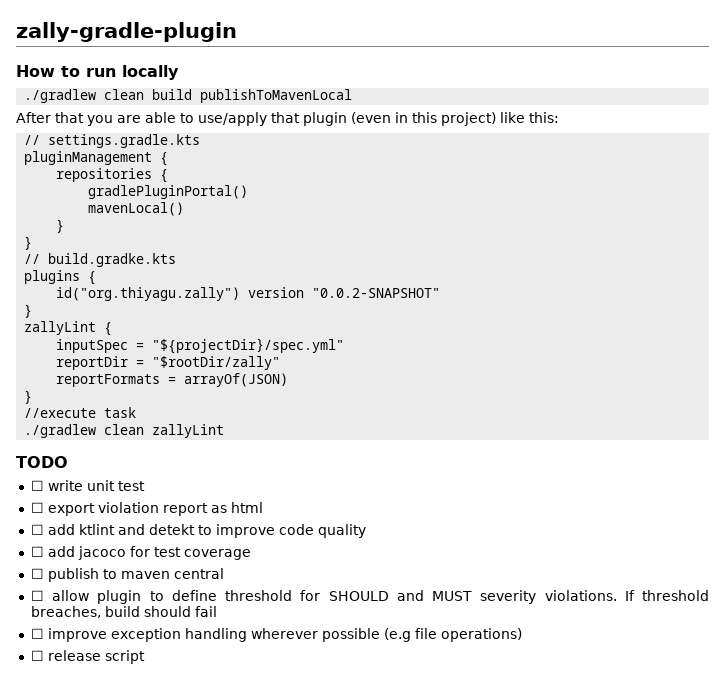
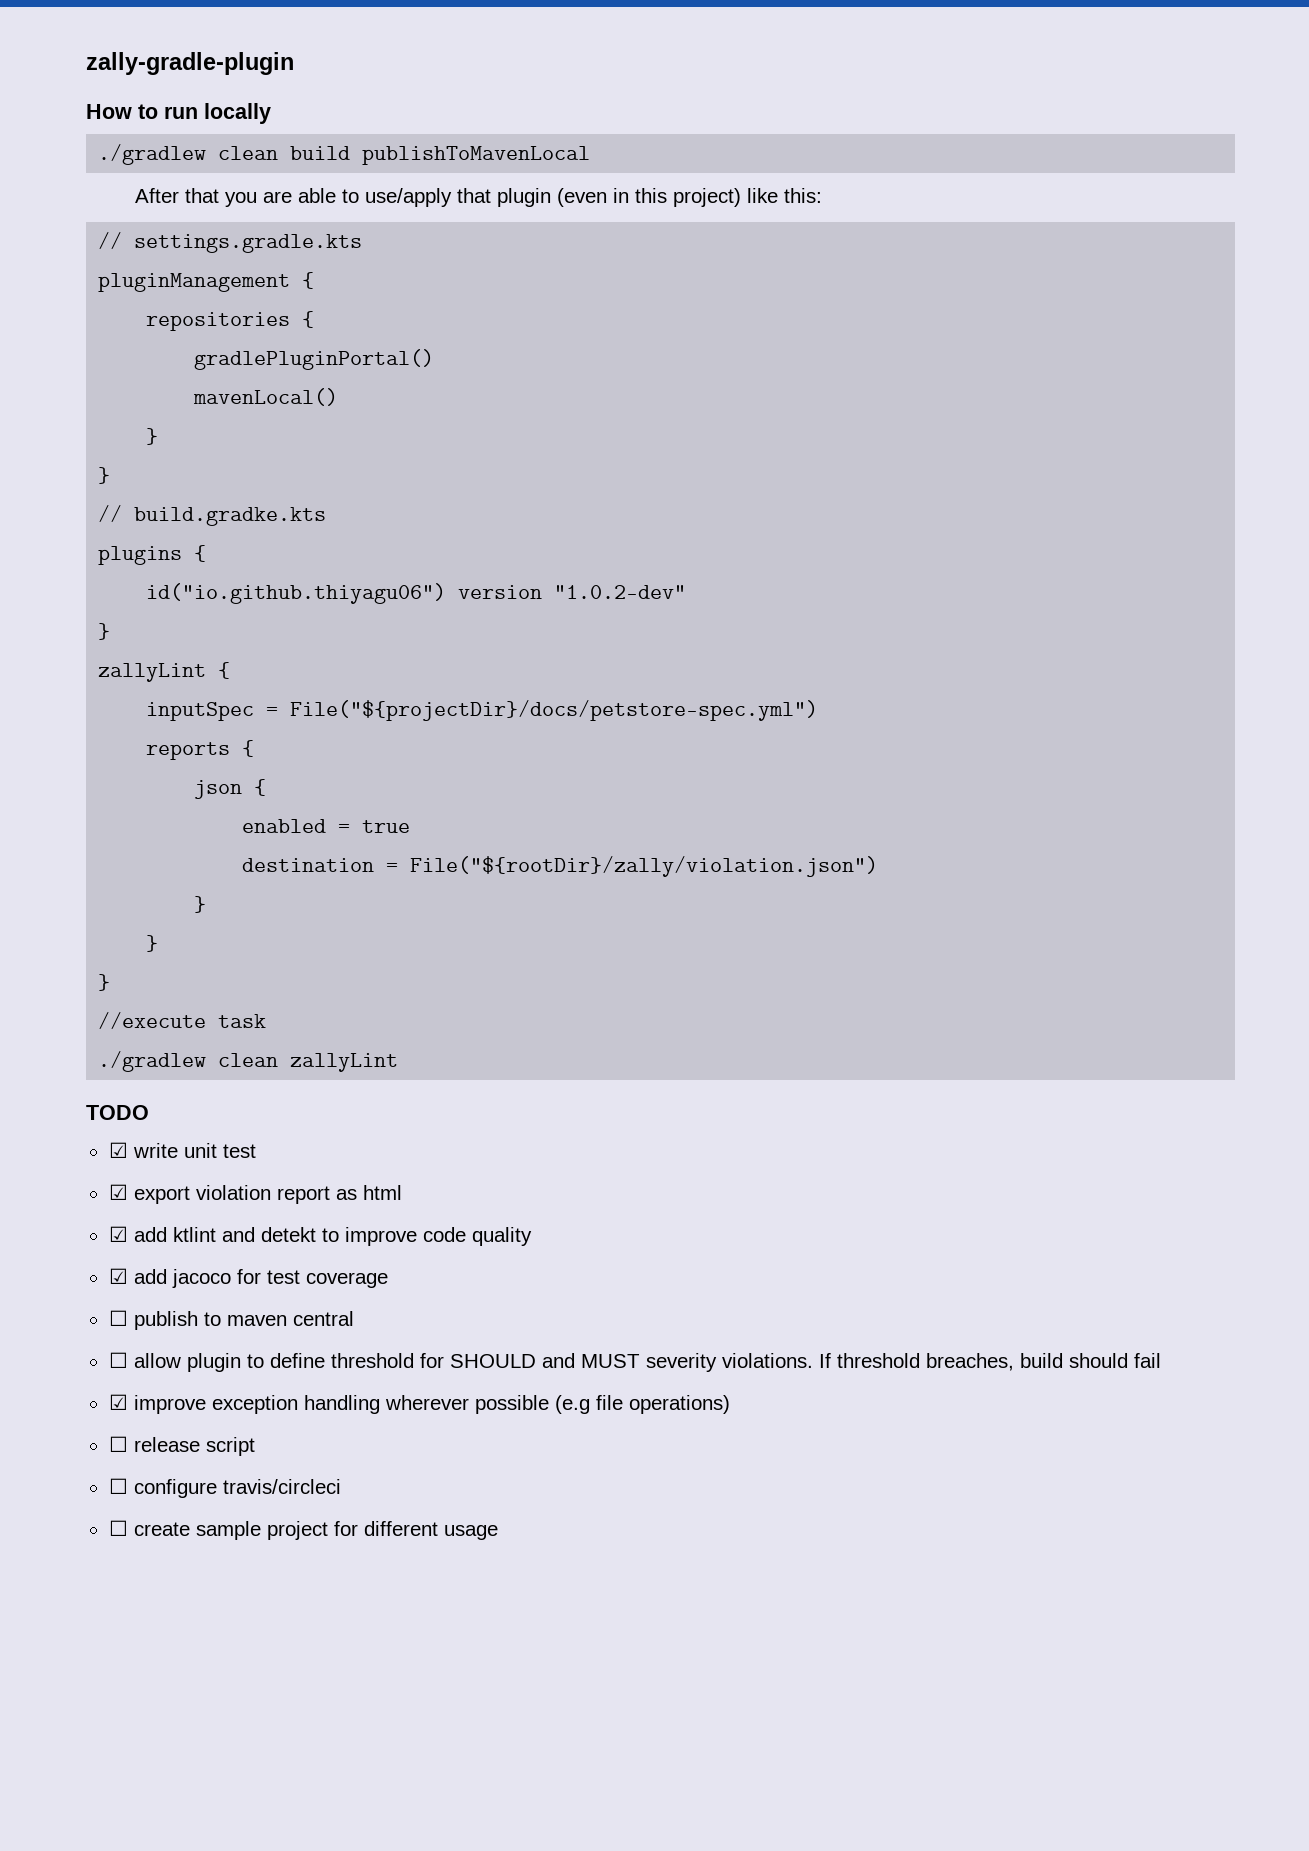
- id("org.thiyagu.zally") version "0.0.2-SNAPSHOT"
+ id("io.github.thiyagu06") version "1.0.2-dev"
- inputSpec = "${projectDir}/spec.yml"
- reportDir = "$rootDir/zally"
- reportFormats = arrayOf(JSON)
+ inputSpec = File("${projectDir}/docs/petstore-spec.yml")
+ reports {
+ json {
+ enabled = true
+ destination = File("${rootDir}/zally/violation.json")
+ }
+ }
- ☐ write unit test
+ ☑ write unit test
- ☐ export violation report as html
+ ☑ export violation report as html
- ☐ add ktlint and detekt to improve code quality
+ ☑ add ktlint and detekt to improve code quality
- ☐ add jacoco for test coverage
+ ☑ add jacoco for test coverage
- ☐ improve exception handling wherever possible (e.g file operations)
+ ☑ improve exception handling wherever possible (e.g file operations)
+ ☐ configure travis/circleci
+ ☐ create sample project for different usage

